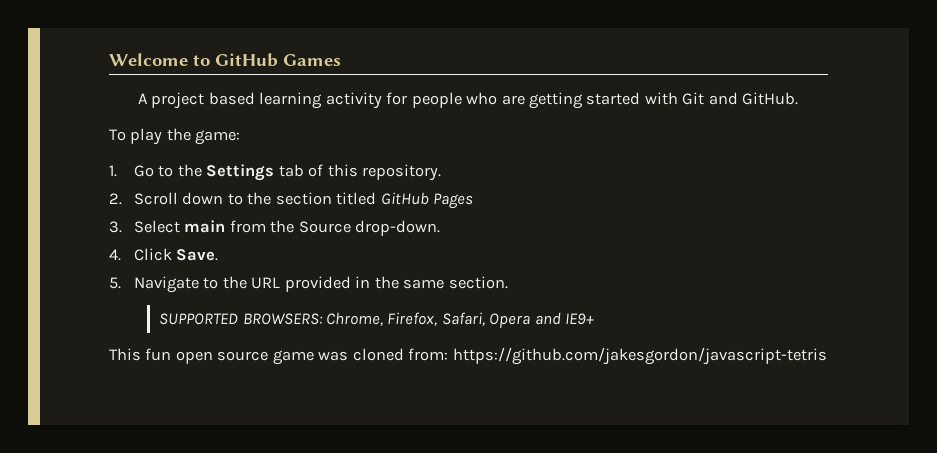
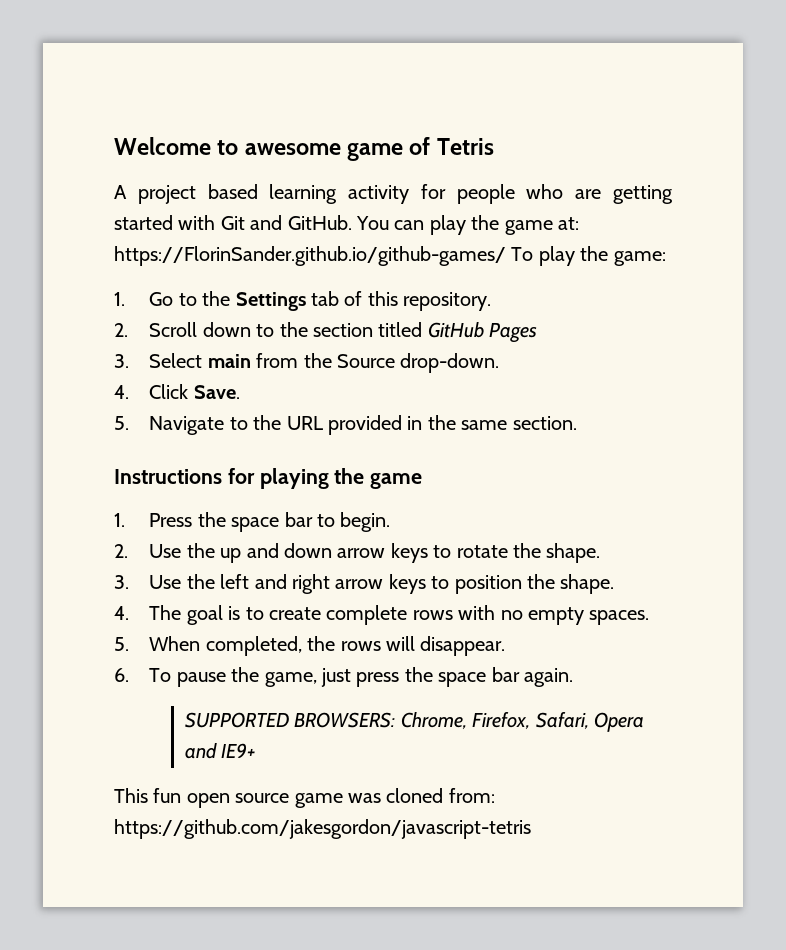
- Welcome to GitHub Games
+ Welcome to awesome game of Tetris
- A project based learning activity for people who are getting started with Git and GitHub.
- To play the game:
+ A project based learning activity for people who are getting started with Git and GitHub. You can play the game at: https://FlorinSander.github.io/github-games/ To play the game:
+ Instructions for playing the game
+ 1. Press the space bar to begin.
+ 2. Use the up and down arrow keys to rotate the shape.
+ 3. Use the left and right arrow keys to position the shape.
+ 4. The goal is to create complete rows with no empty spaces.
+ 5. When completed, the rows will disappear.
+ 6. To pause the game, just press the space bar again.

